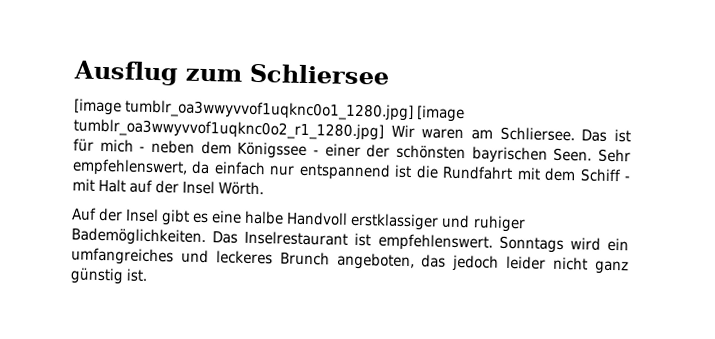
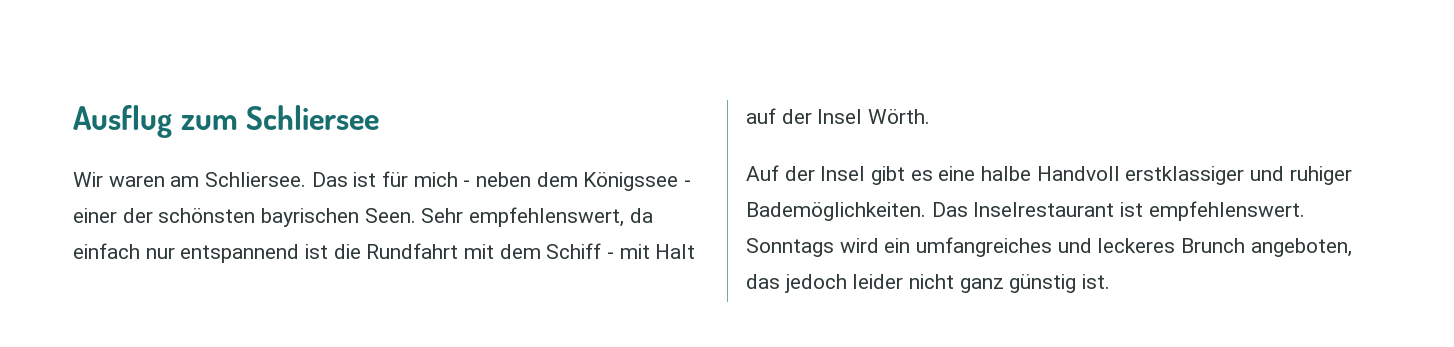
- [image tumblr_oa3wwyvvof1uqknc0o1_1280.jpg] [image tumblr_oa3wwyvvof1uqknc0o2_r1_1280.jpg] Wir waren am Schliersee.
+ Wir waren am Schliersee.

